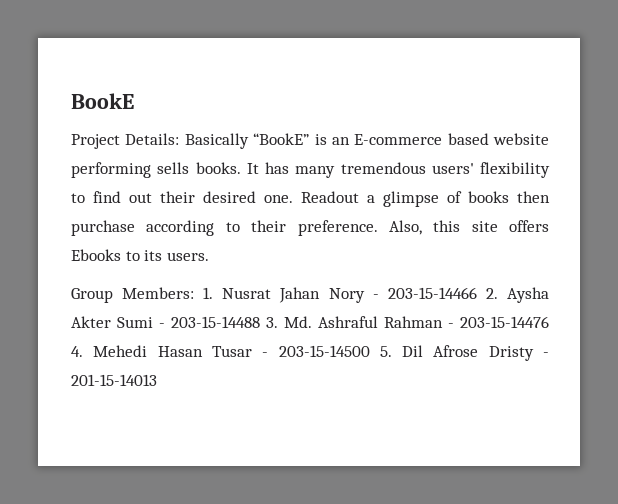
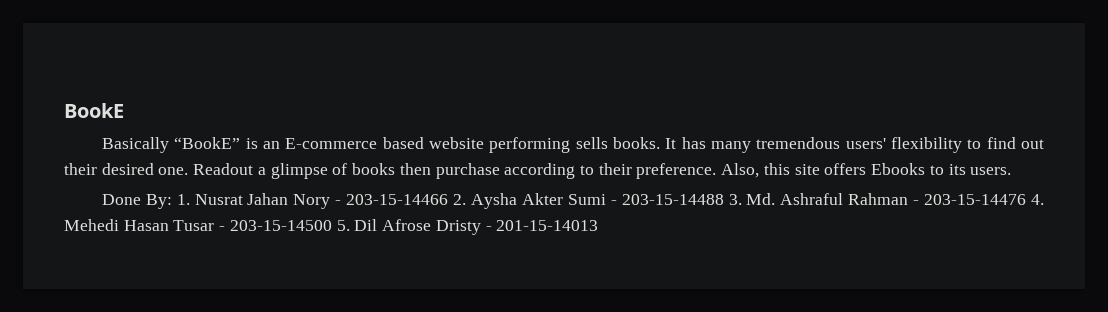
- Project Details: Basically “BookE” is an E-commerce based website performing sells books.
+ Basically “BookE” is an E-commerce based website performing sells books.
- Group Members: 1. Nusrat Jahan Nory - 203-15-14466 2. Aysha Akter Sumi - 203-15-14488 3. Md. Ashraful Rahman - 203-15-14476 4. Mehedi Hasan Tusar - 203-15-14500 5. Dil Afrose Dristy - 201-15-14013
+ Done By: 1. Nusrat Jahan Nory - 203-15-14466 2. Aysha Akter Sumi - 203-15-14488 3. Md. Ashraful Rahman - 203-15-14476 4. Mehedi Hasan Tusar - 203-15-14500 5. Dil Afrose Dristy - 201-15-14013

